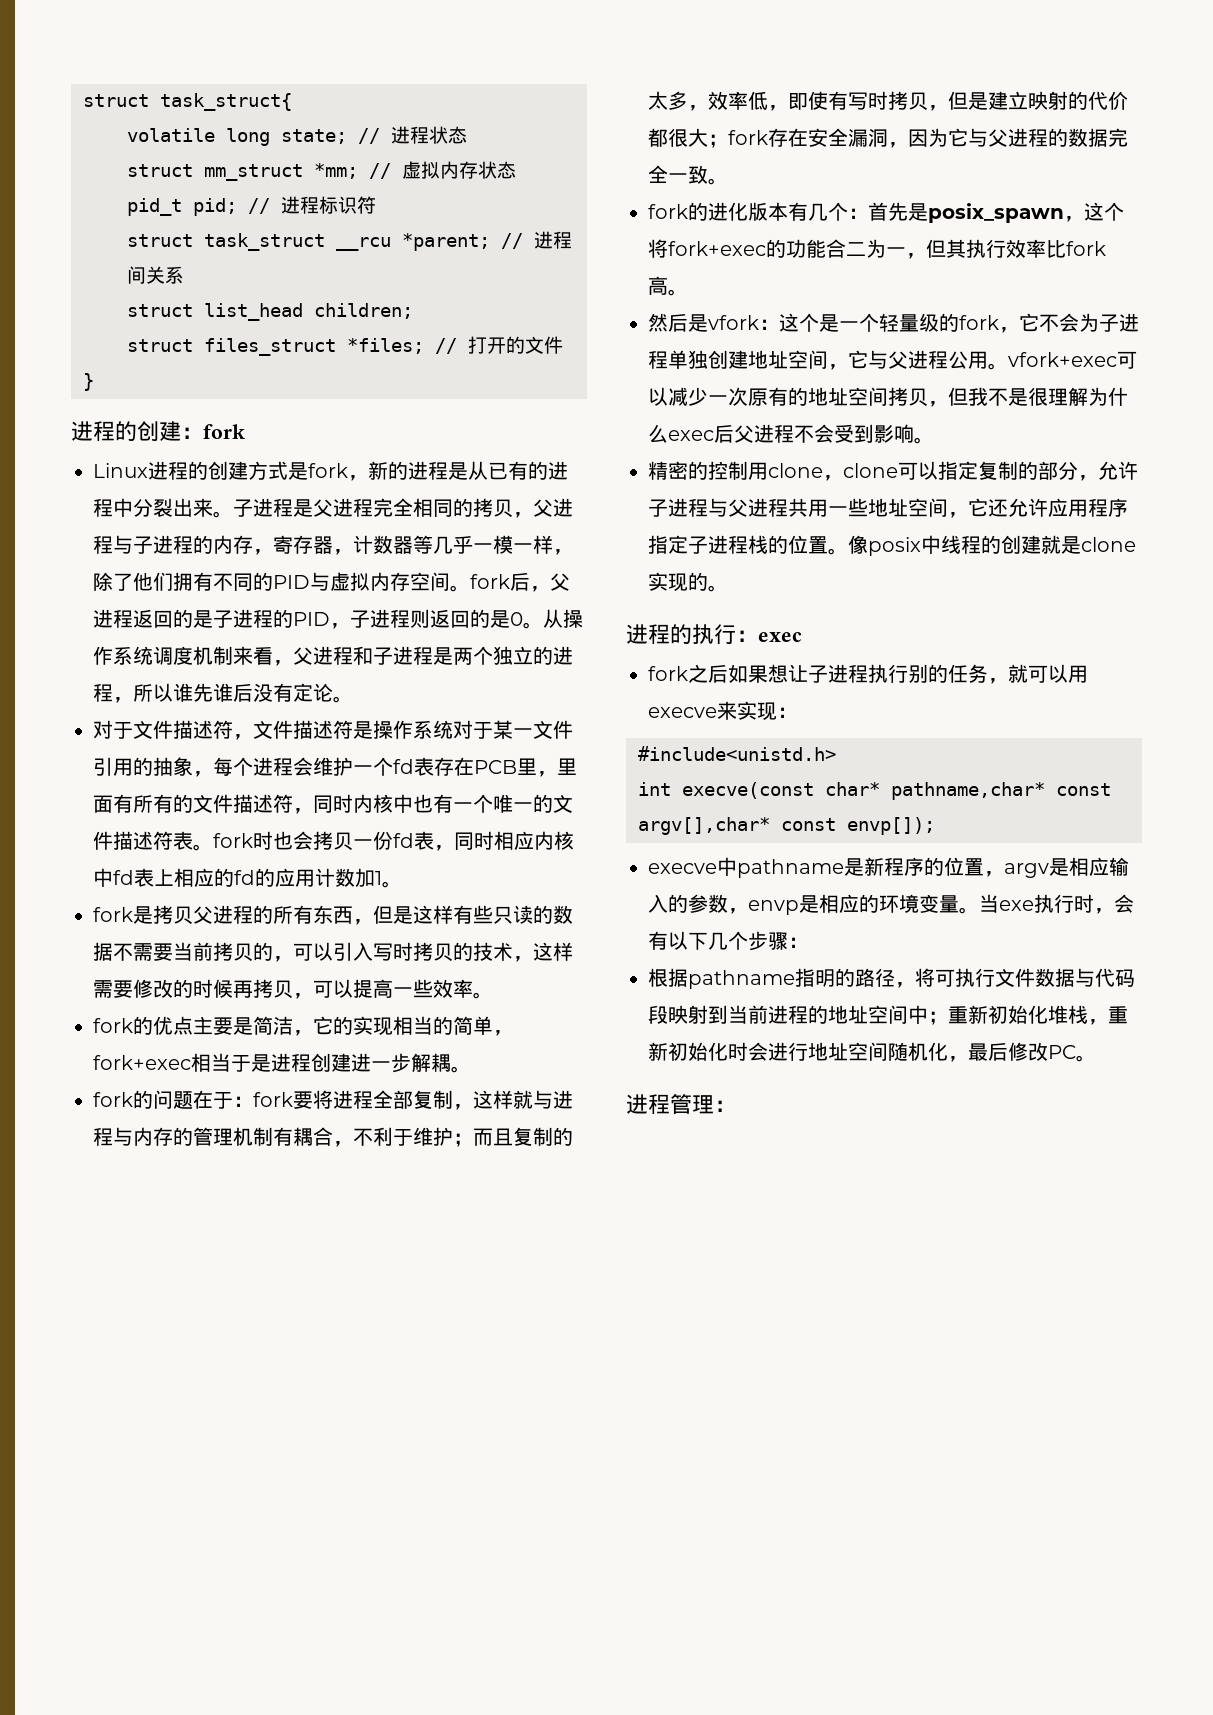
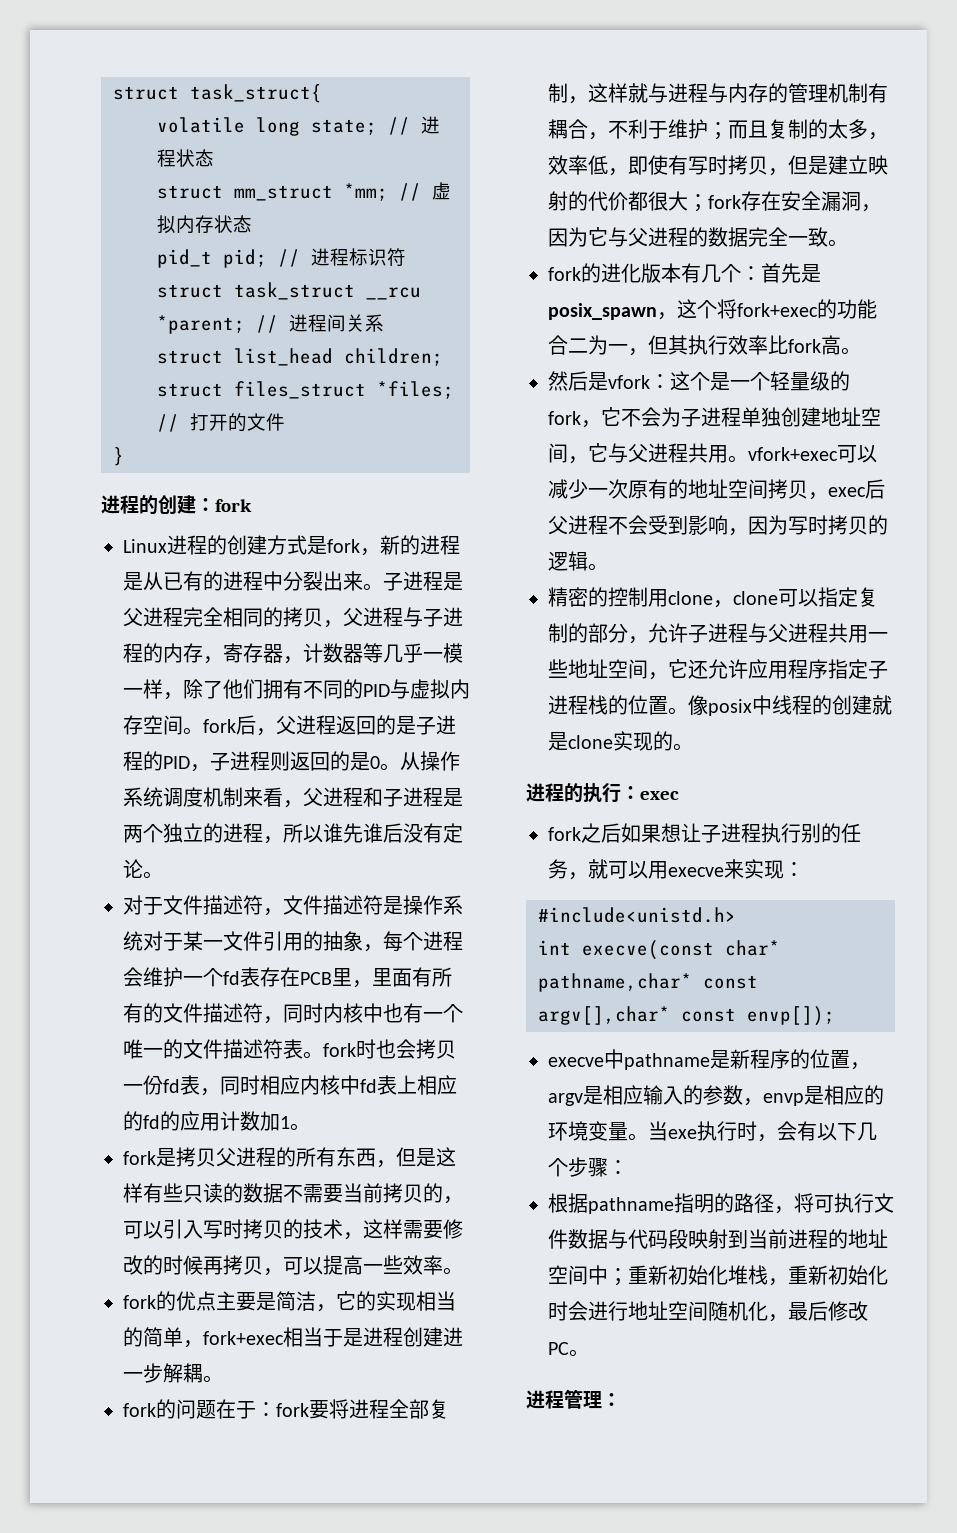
- 然后是vfork：这个是一个轻量级的fork，它不会为子进程单独创建地址空间，它与父进程公用。vfork+exec可以减少一次原有的地址空间拷贝，但我不是很理解为什么exec后父进程不会受到影响。
+ 然后是vfork：这个是一个轻量级的fork，它不会为子进程单独创建地址空间，它与父进程共用。vfork+exec可以减少一次原有的地址空间拷贝，exec后父进程不会受到影响，因为写时拷贝的逻辑。

